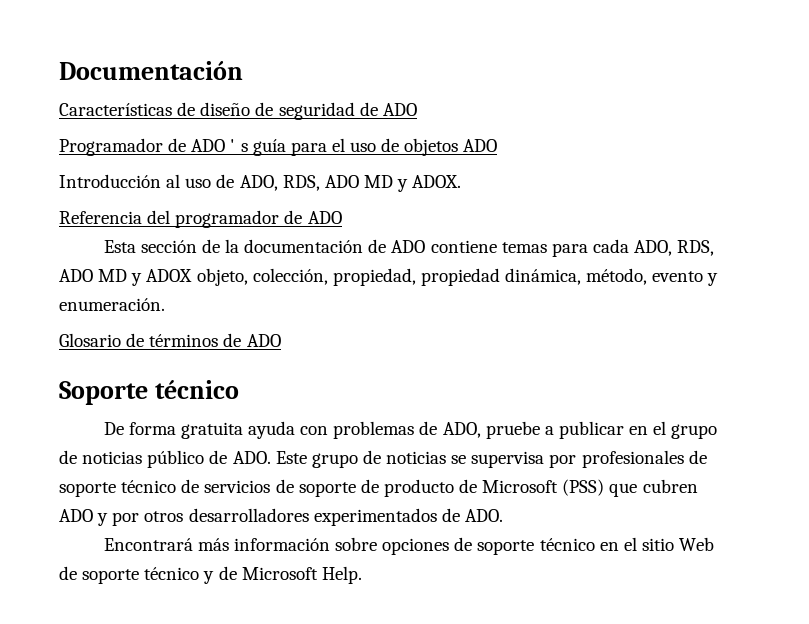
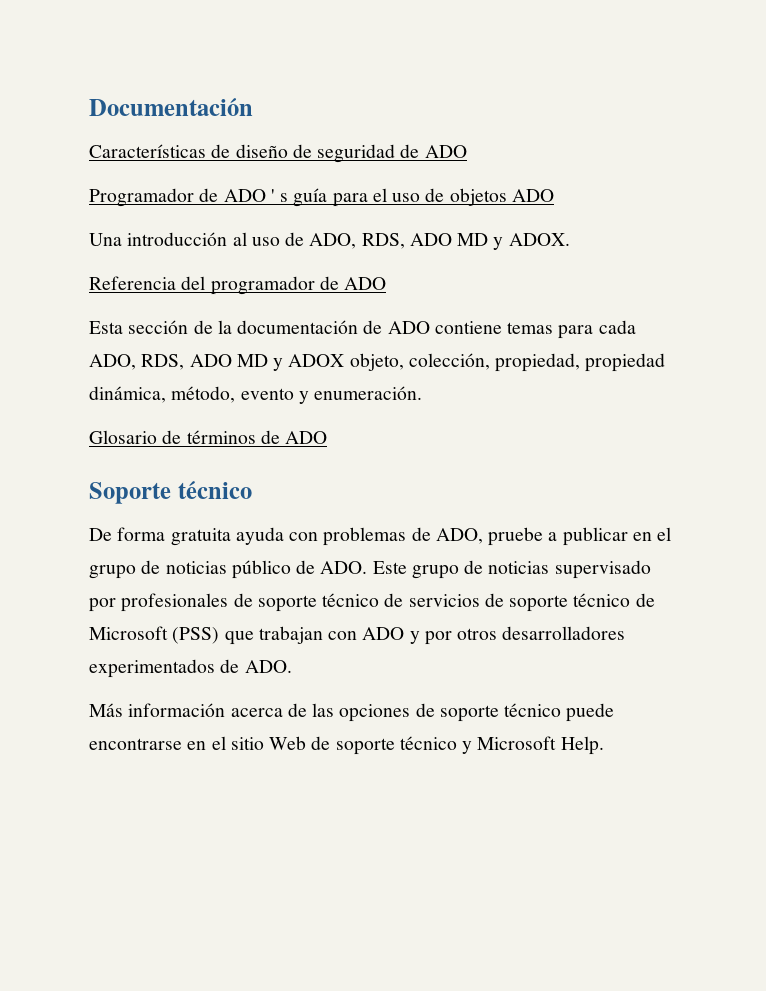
- Introducción al uso de ADO, RDS, ADO MD y ADOX.
+ Una introducción al uso de ADO, RDS, ADO MD y ADOX.
- De forma gratuita ayuda con problemas de ADO, pruebe a publicar en el grupo de noticias público de ADO. Este grupo de noticias se supervisa por profesionales de soporte técnico de servicios de soporte de producto de Microsoft (PSS) que cubren ADO y por otros desarrolladores experimentados de ADO.
+ De forma gratuita ayuda con problemas de ADO, pruebe a publicar en el grupo de noticias público de ADO. Este grupo de noticias supervisado por profesionales de soporte técnico de servicios de soporte técnico de Microsoft (PSS) que trabajan con ADO y por otros desarrolladores experimentados de ADO.
- Encontrará más información sobre opciones de soporte técnico en el sitio Web de soporte técnico y de Microsoft Help.
+ Más información acerca de las opciones de soporte técnico puede encontrarse en el sitio Web de soporte técnico y Microsoft Help.

